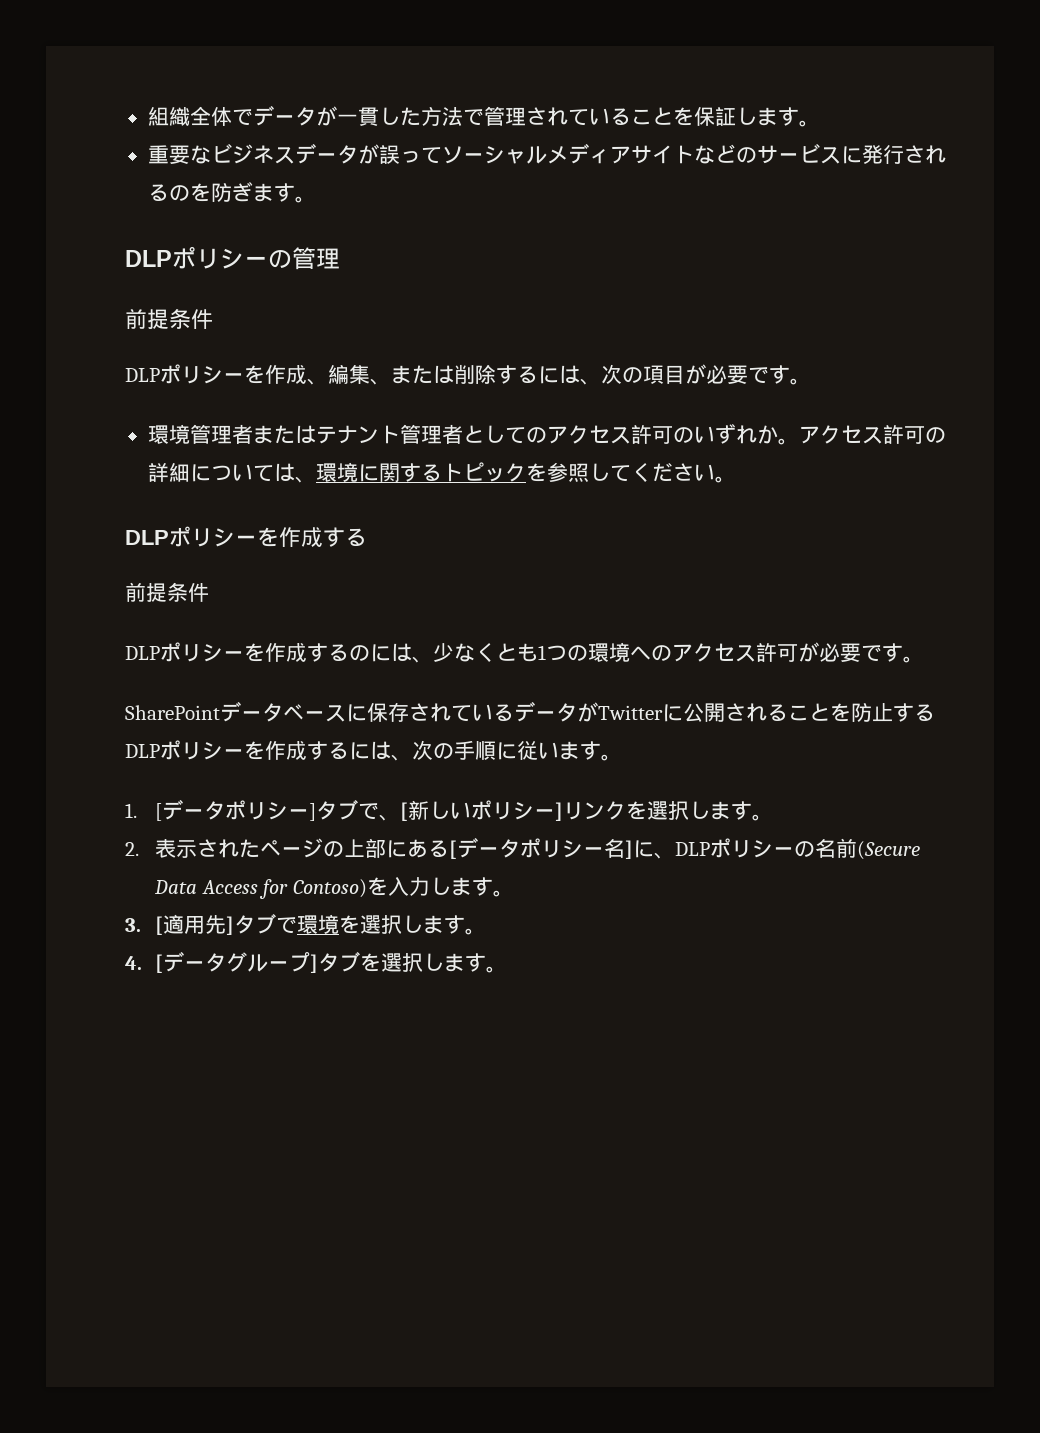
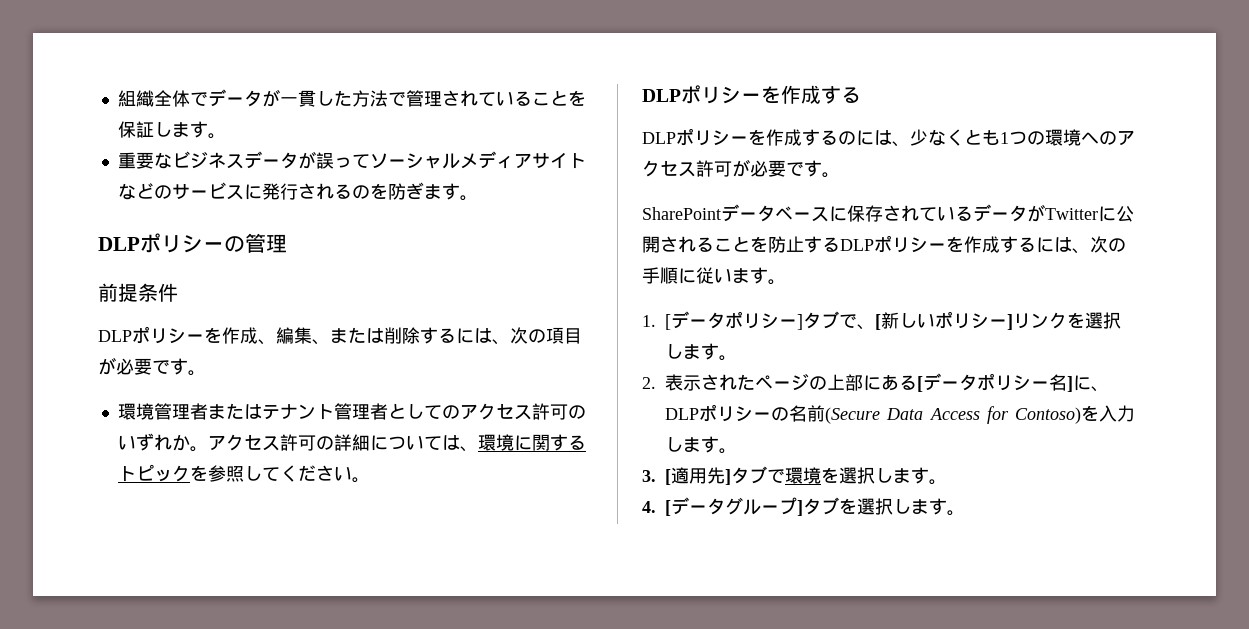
  アクセス許可の詳細については、環境に関するトピックを参照してください。
  DLPポリシーを作成する
- 前提条件

